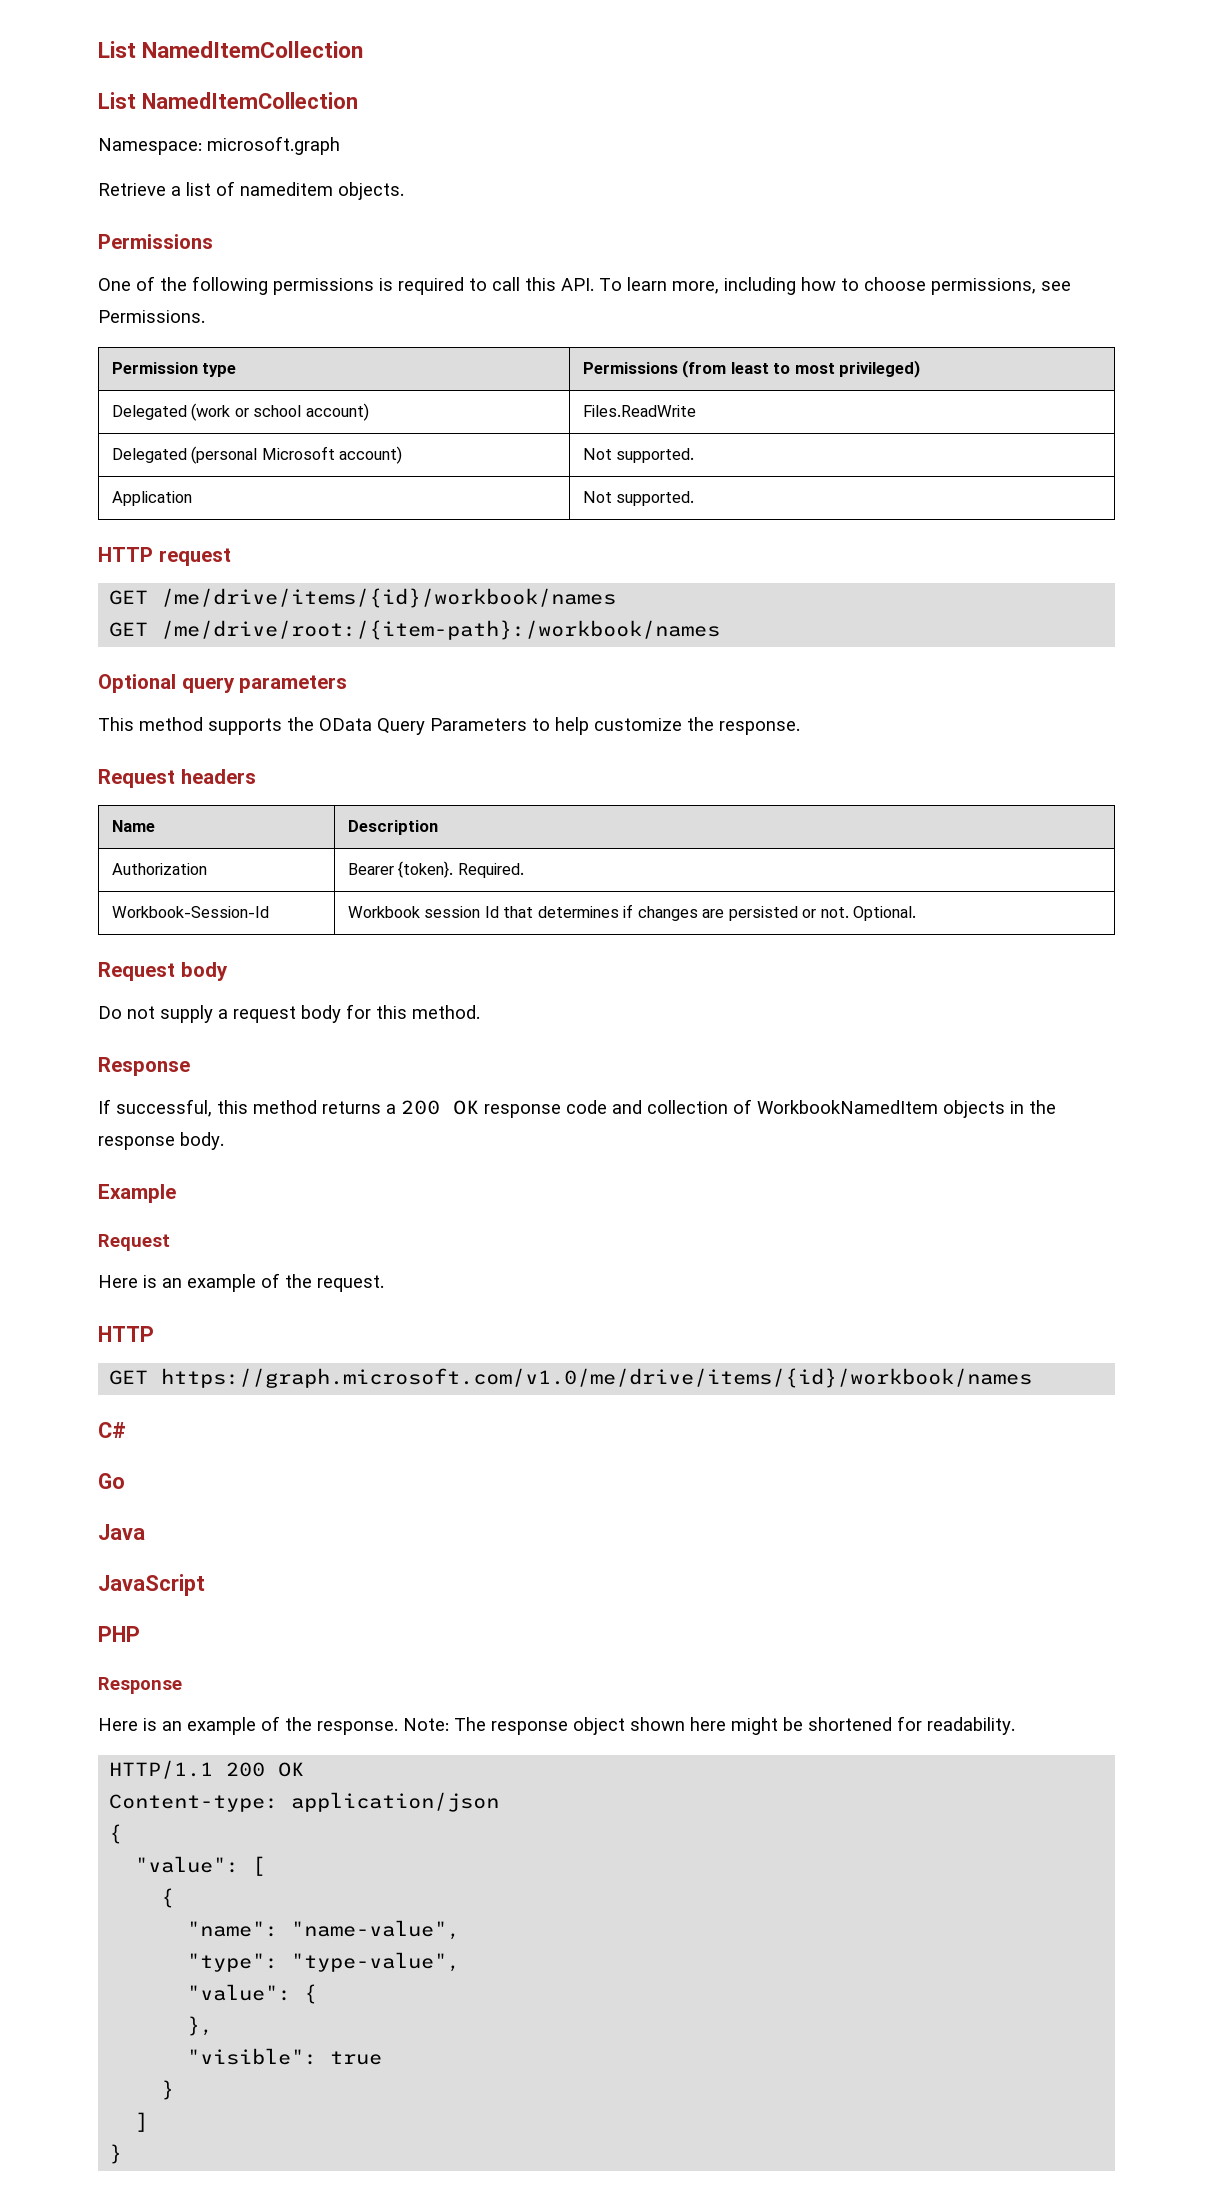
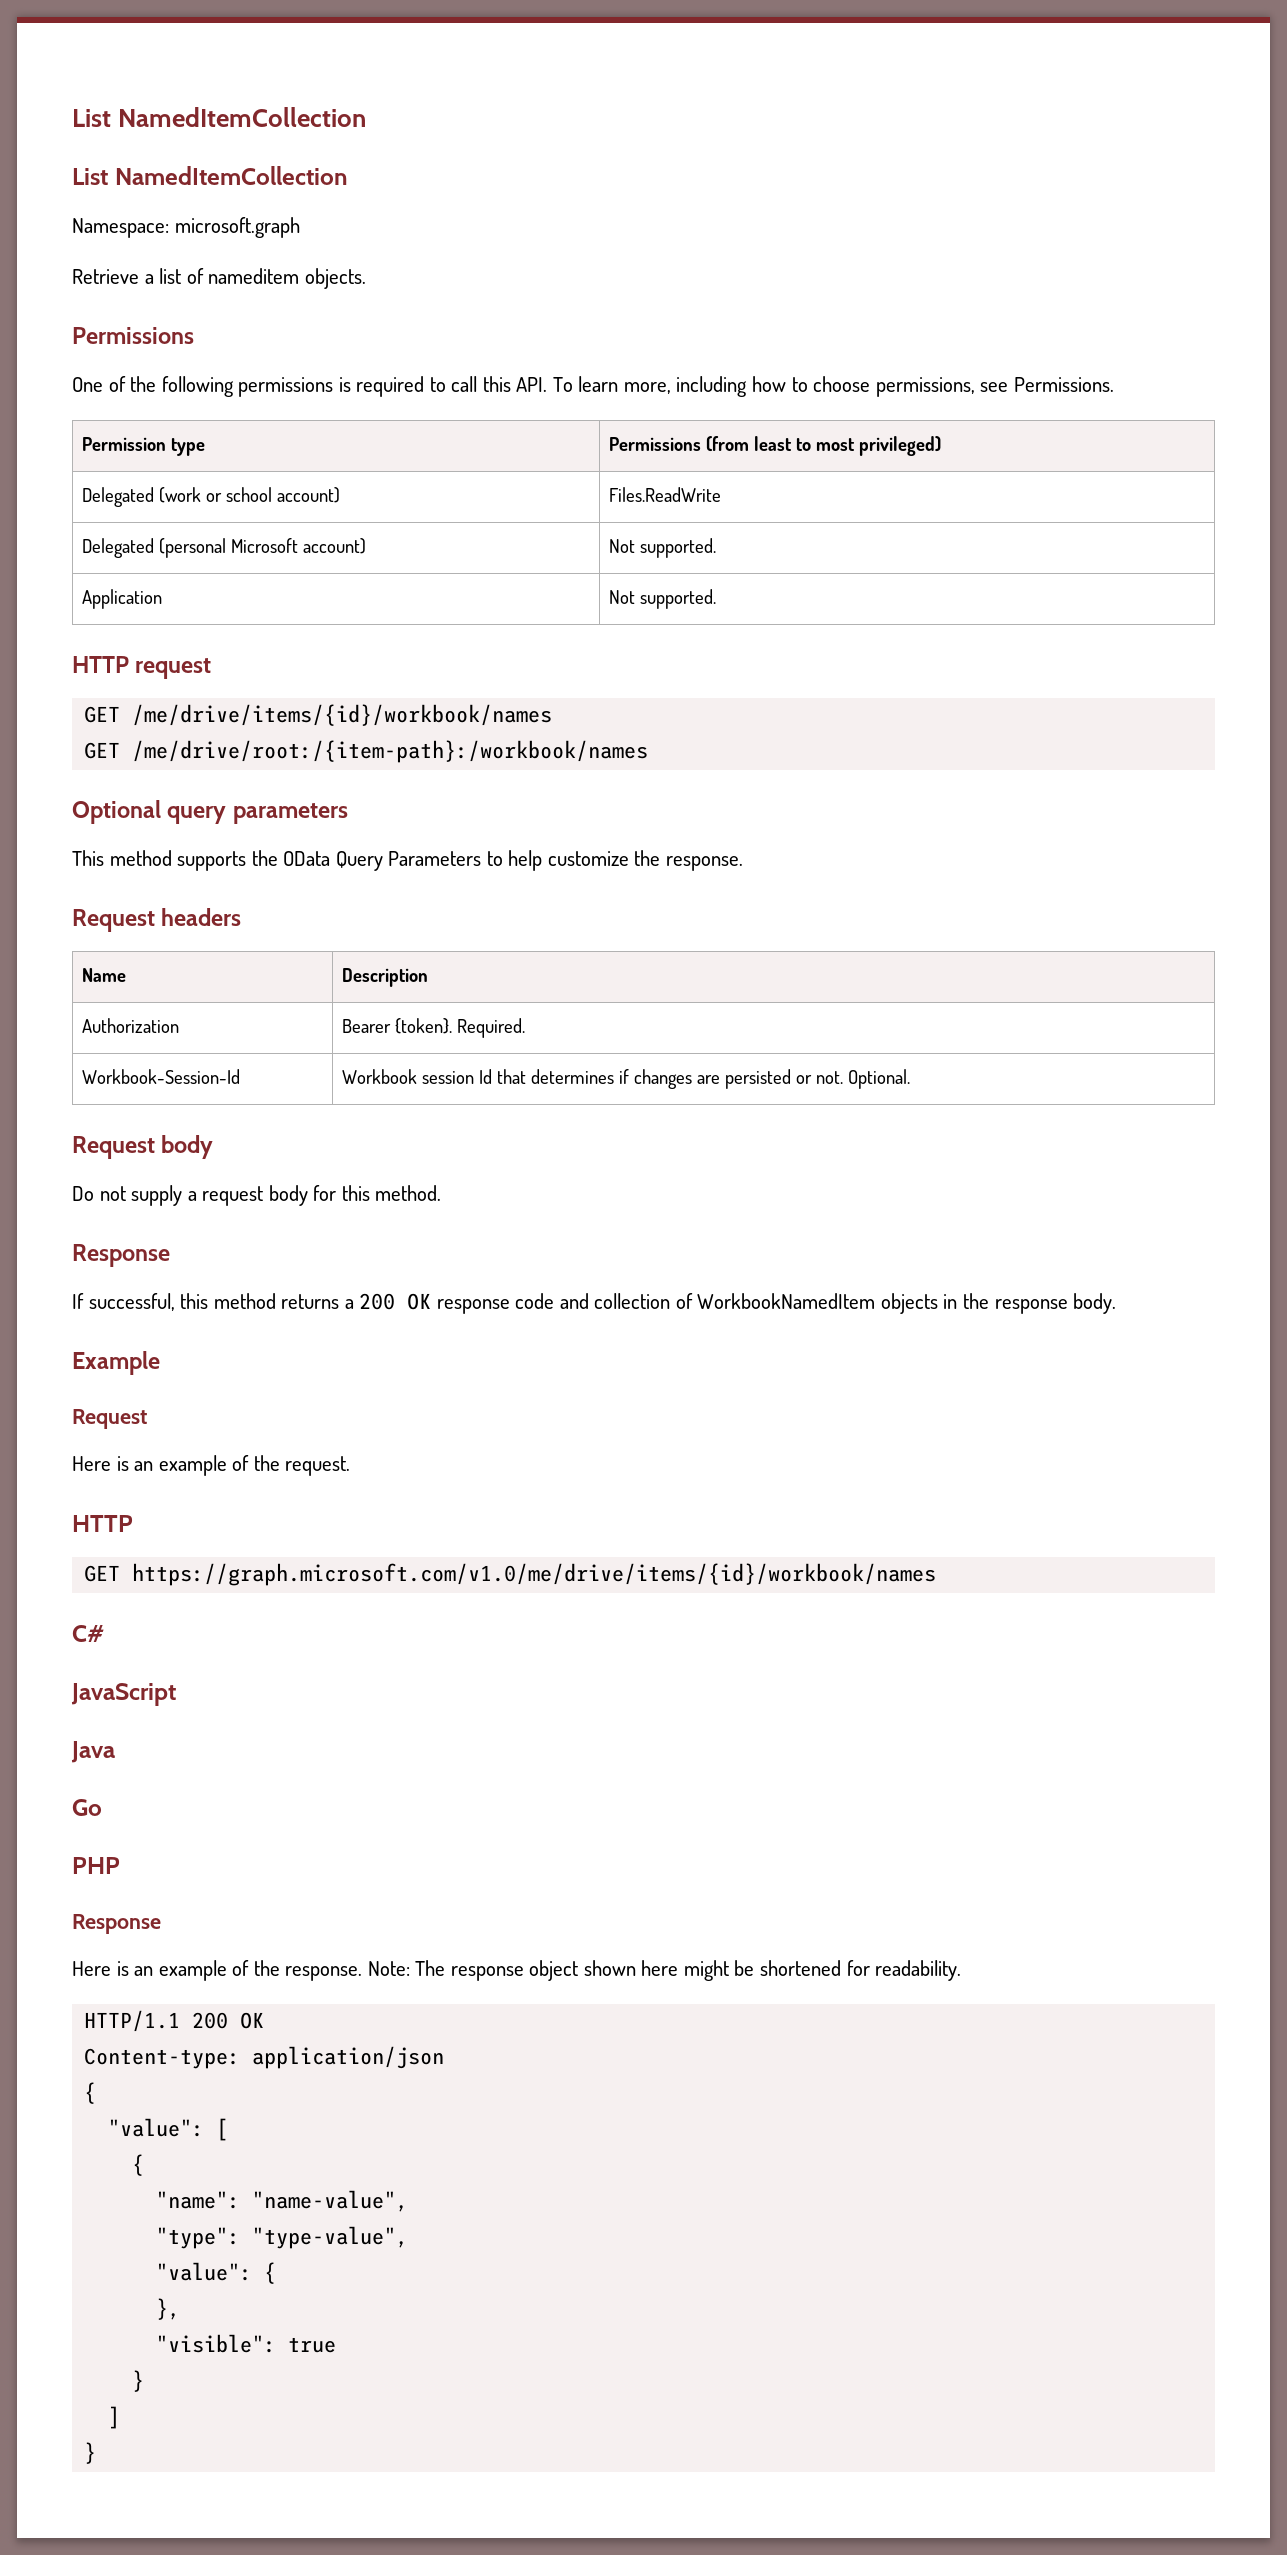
- Go
+ JavaScript
- JavaScript
+ Go

